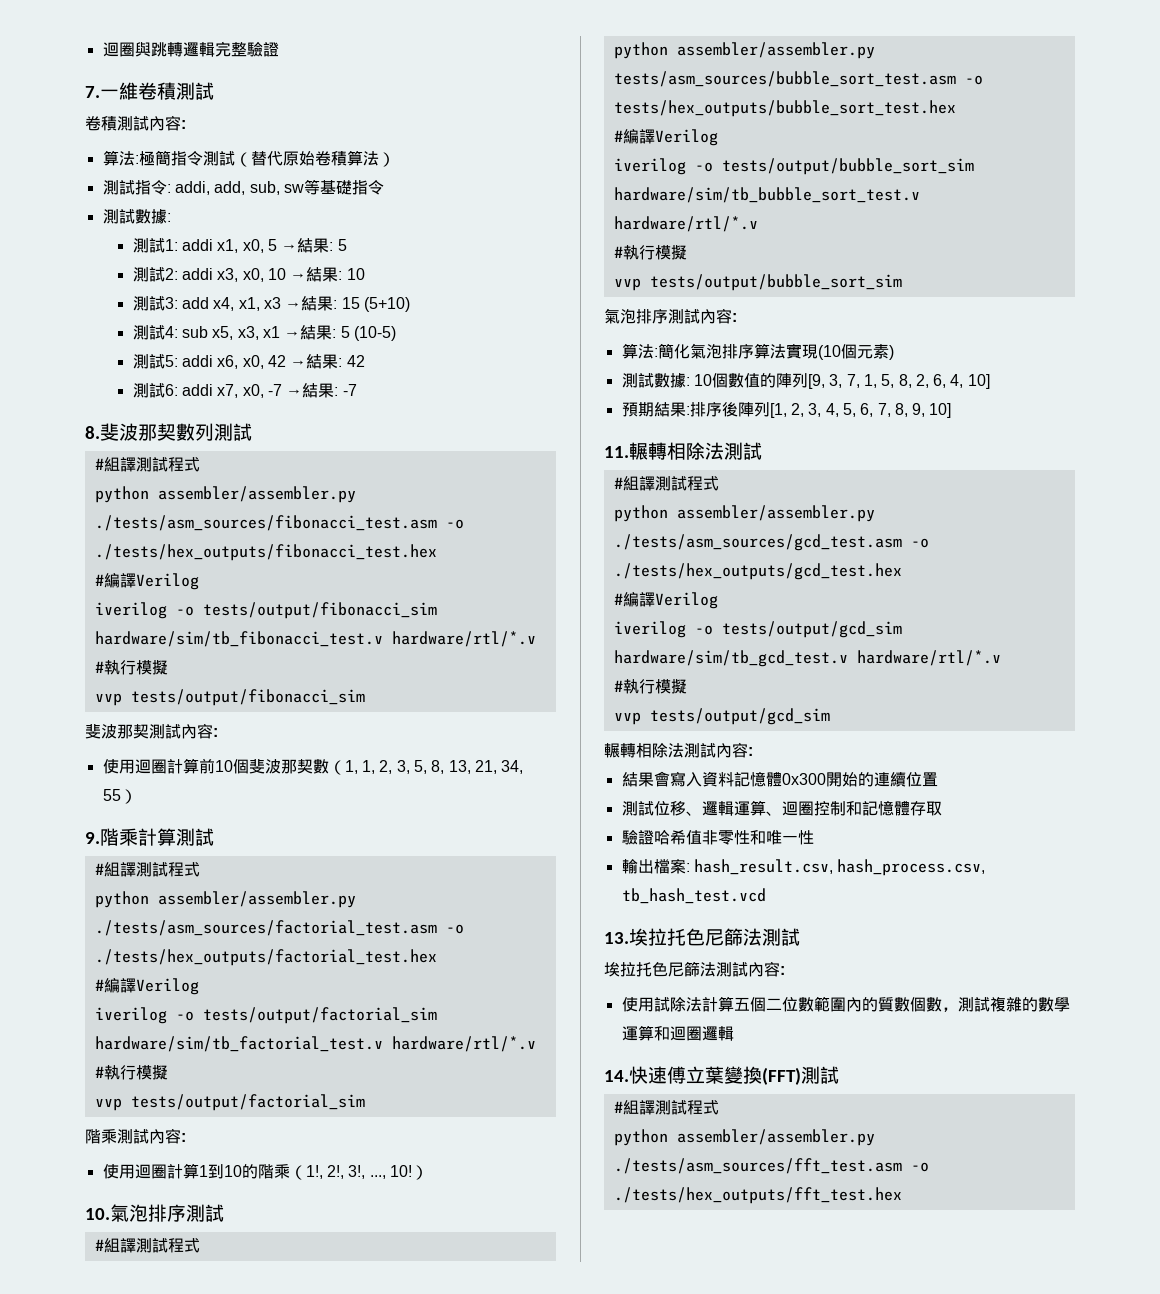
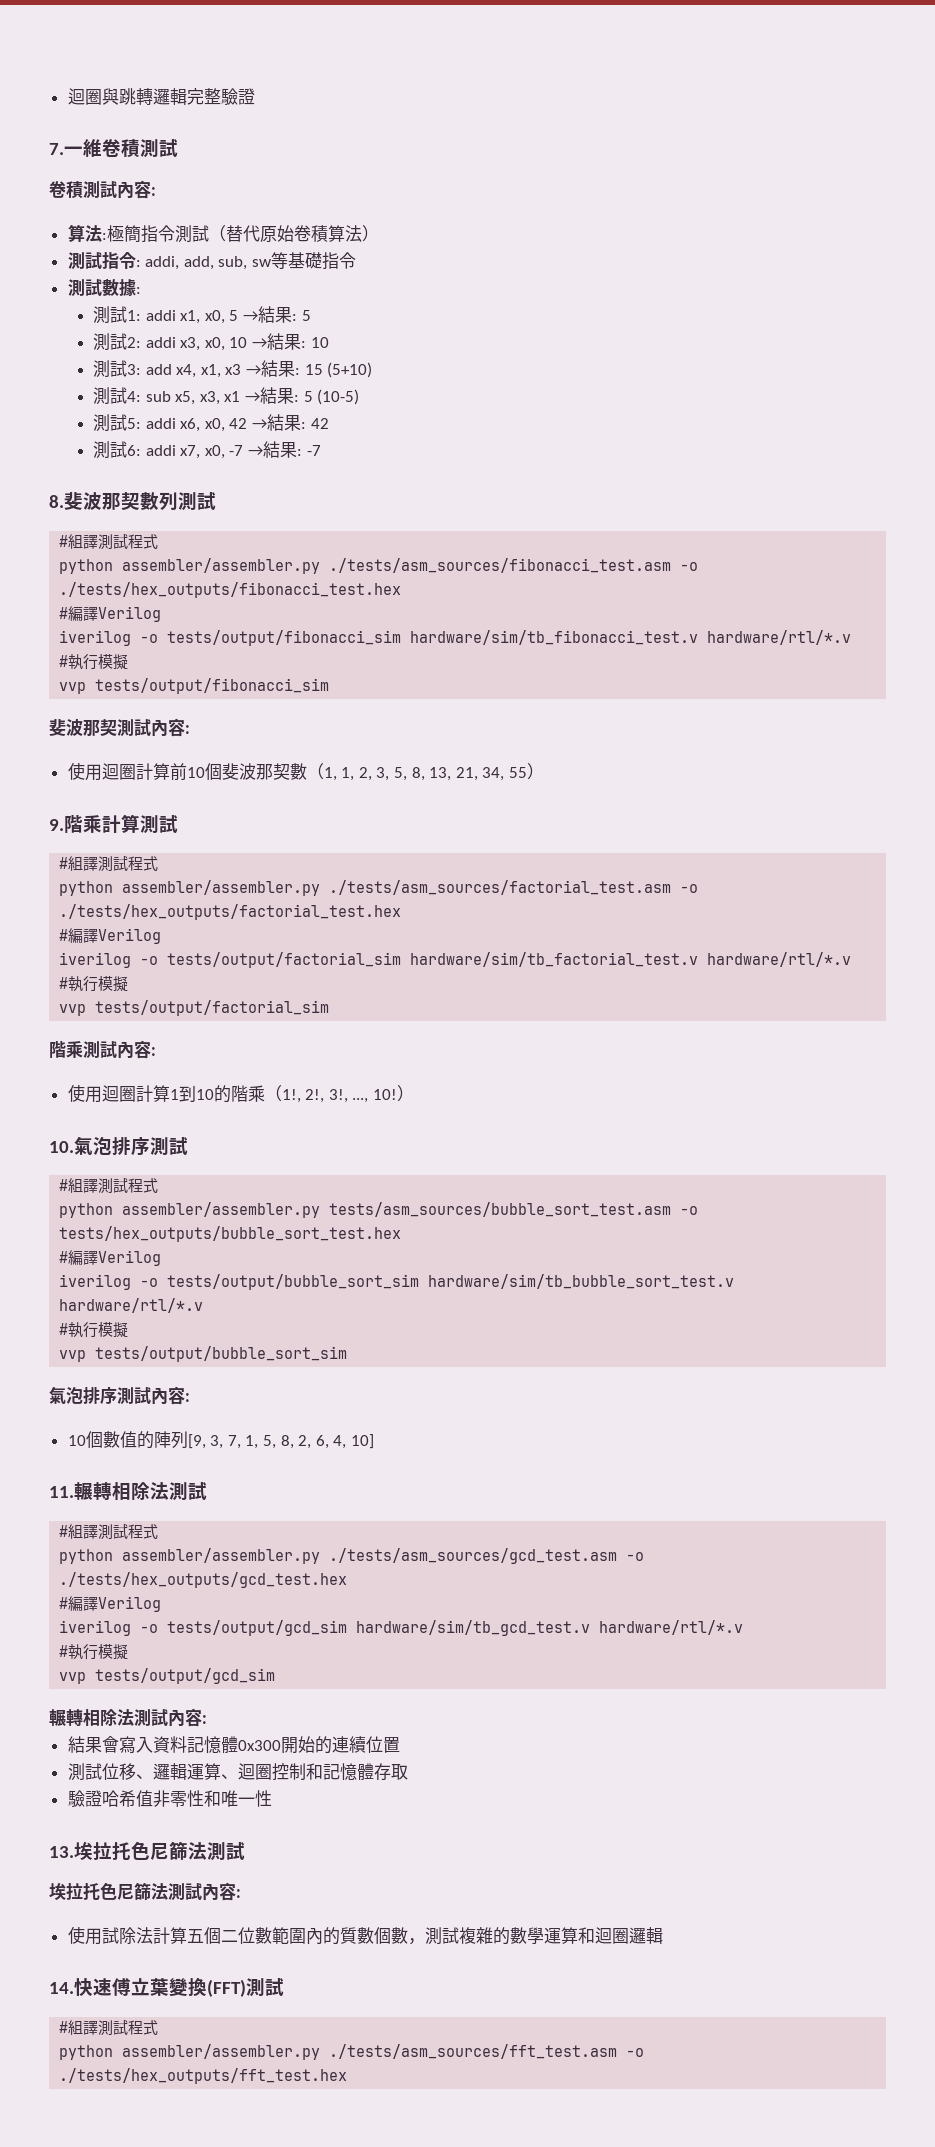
- 算法:簡化氣泡排序算法實現(10個元素)
- 測試數據: 10個數值的陣列[9, 3, 7, 1, 5, 8, 2, 6, 4, 10]
+ 10個數值的陣列[9, 3, 7, 1, 5, 8, 2, 6, 4, 10]
- 預期結果:排序後陣列[1, 2, 3, 4, 5, 6, 7, 8, 9, 10]
- 輸出檔案: hash_result.csv, hash_process.csv, tb_hash_test.vcd

